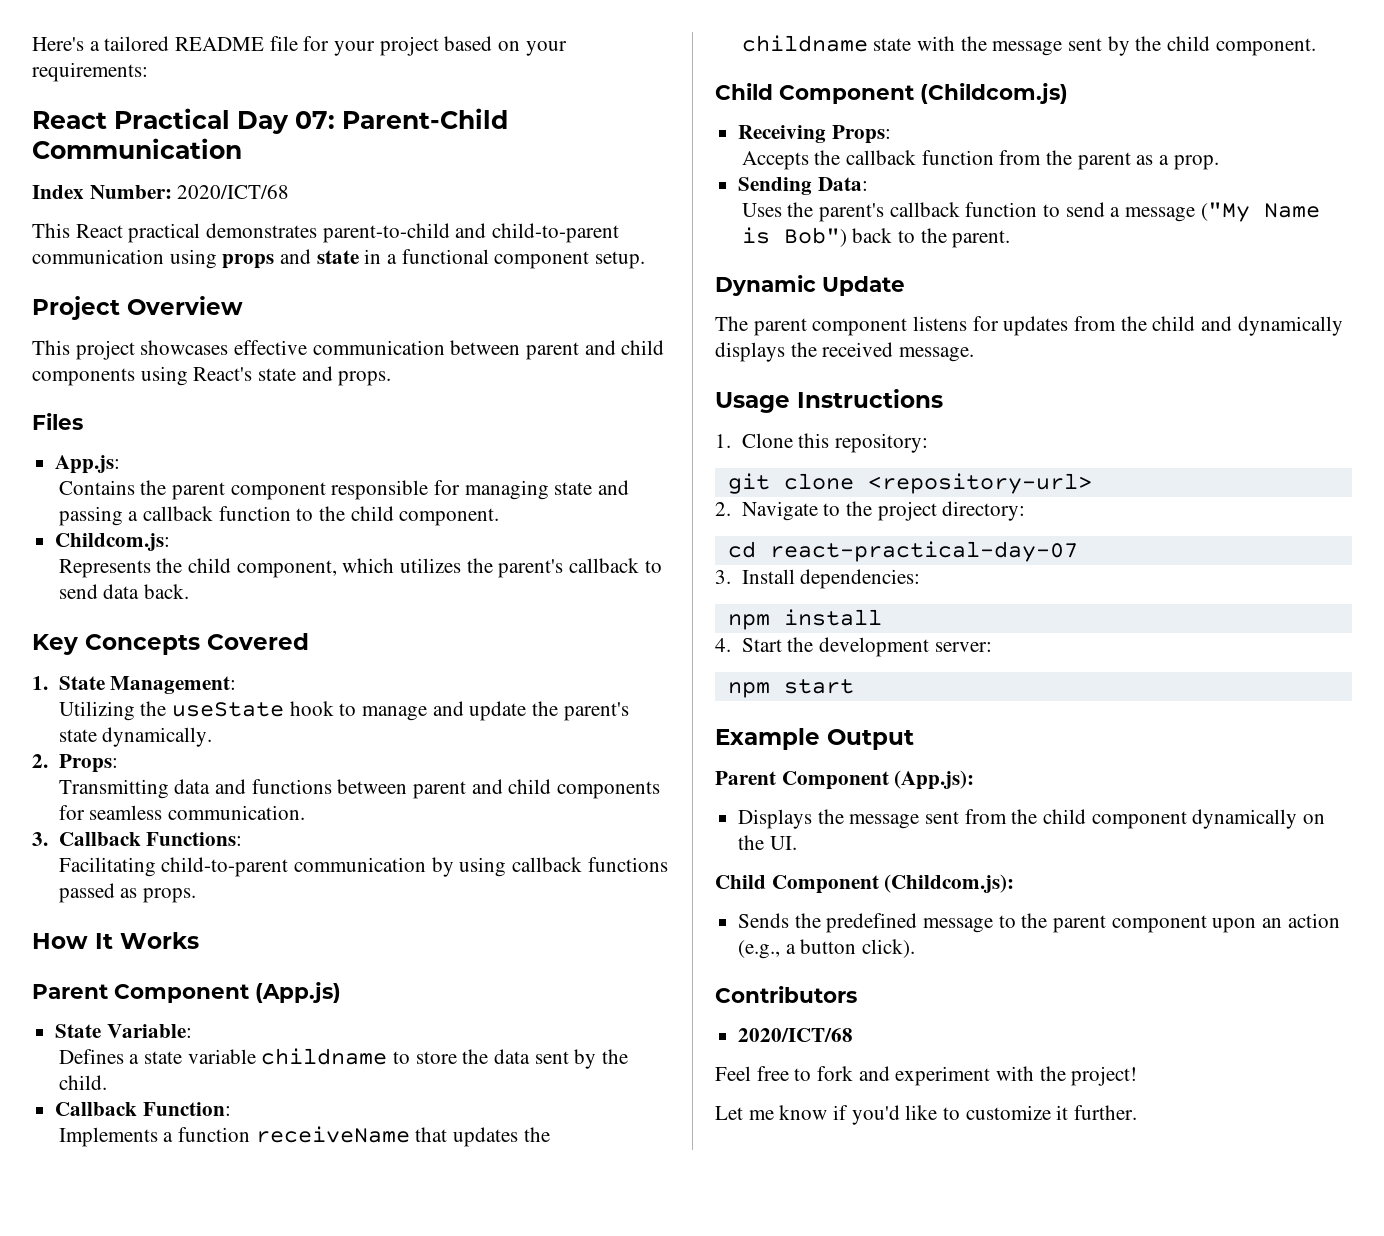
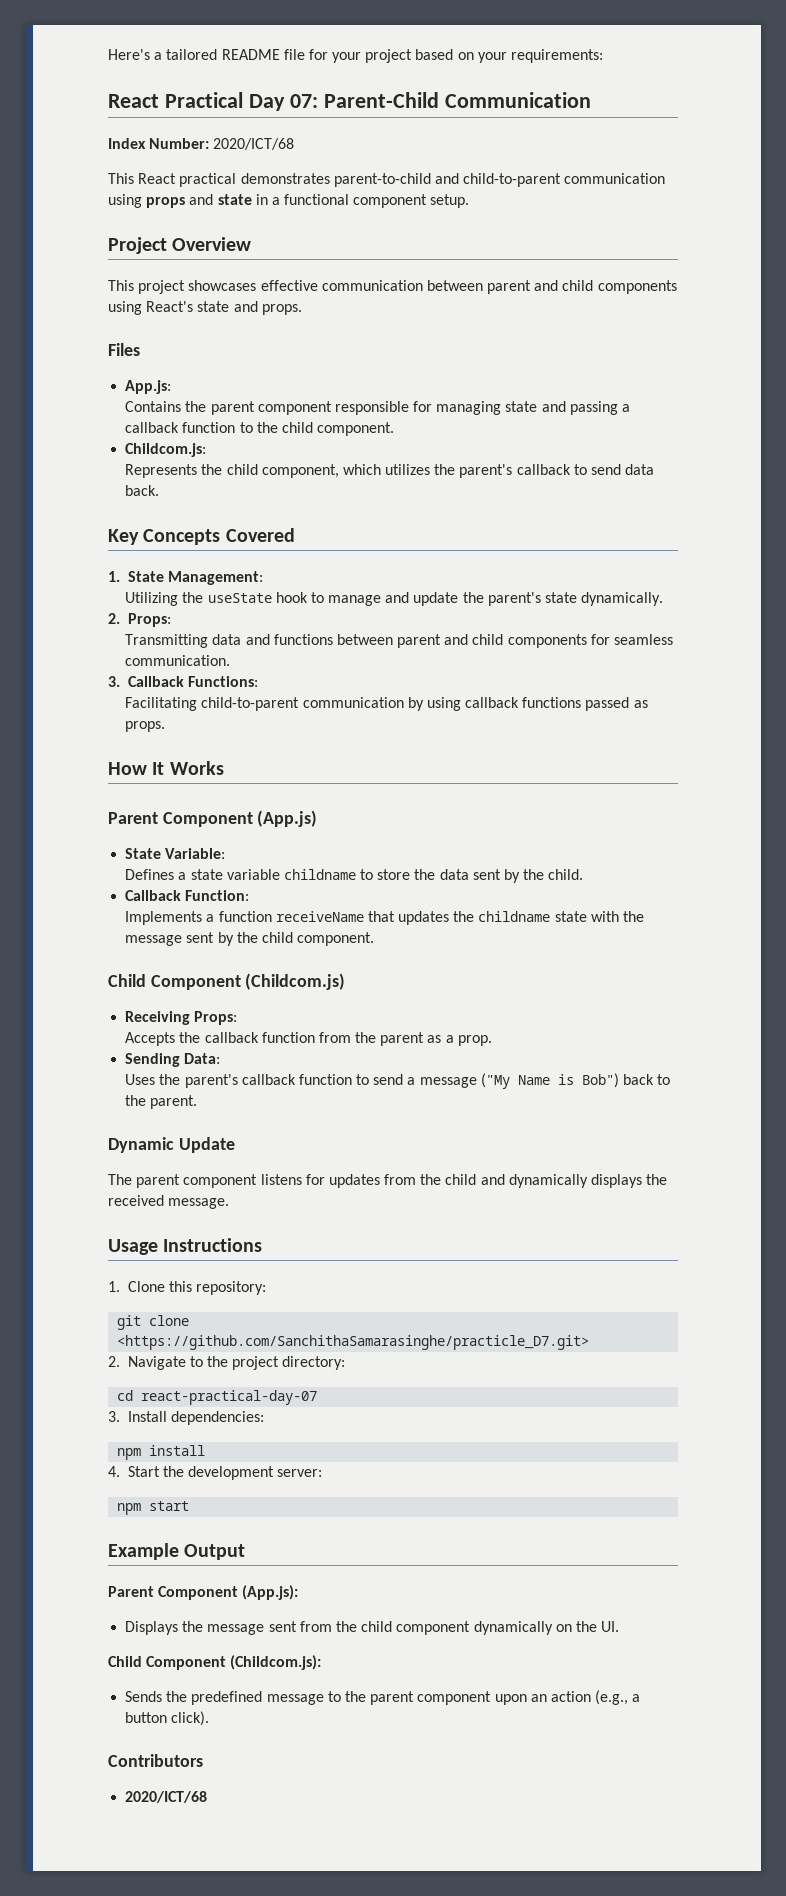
- git clone <repository-url>
+ git clone <https://github.com/SanchithaSamarasinghe/practicle_D7.git>
- Feel free to fork and experiment with the project!
- Let me know if you'd like to customize it further.

